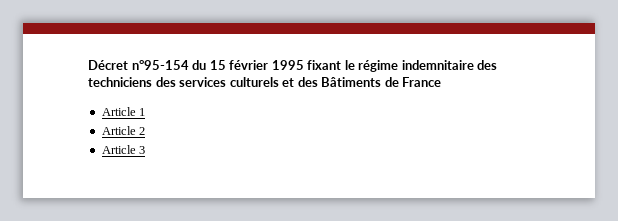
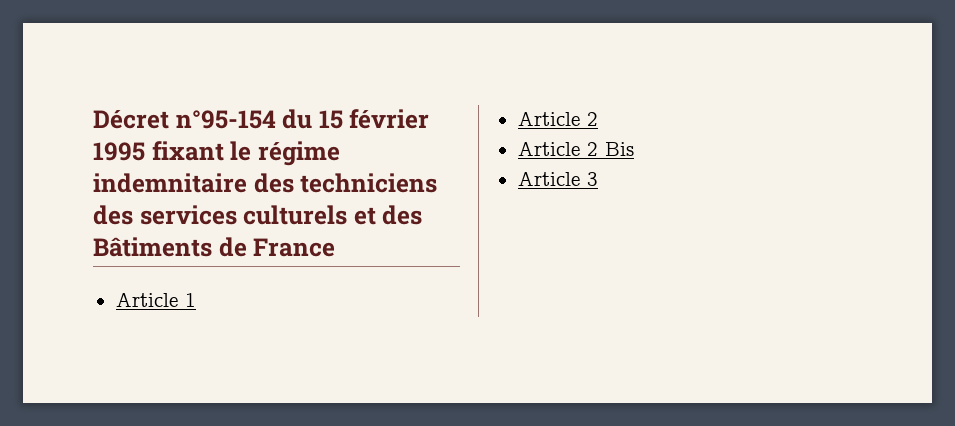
+ Article 2 Bis

